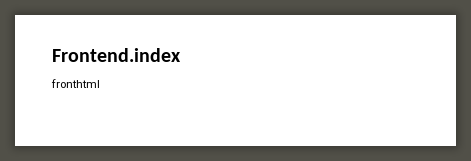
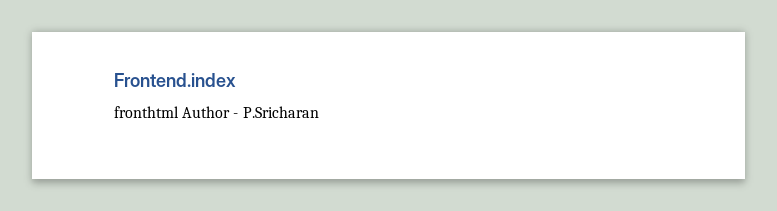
- fronthtml
+ fronthtml Author - P.Sricharan

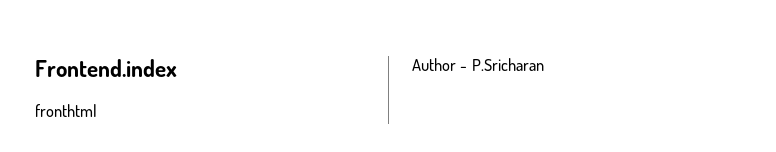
- fronthtml Author - P.Sricharan
+ fronthtml
+ Author - P.Sricharan

